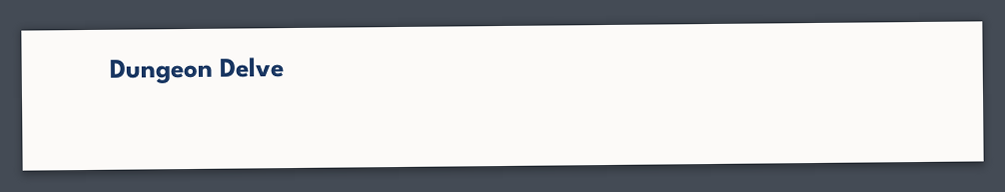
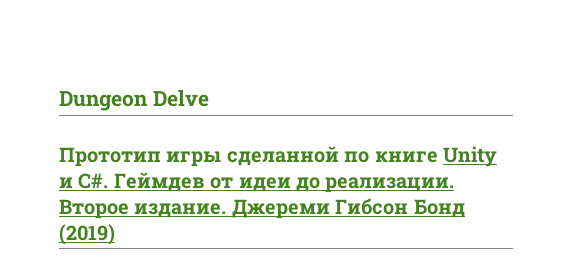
+ Прототип игры сделанной по книге Unity и C#. Геймдев от идеи до реализации. Второе издание. Джереми Гибсон Бонд (2019)

